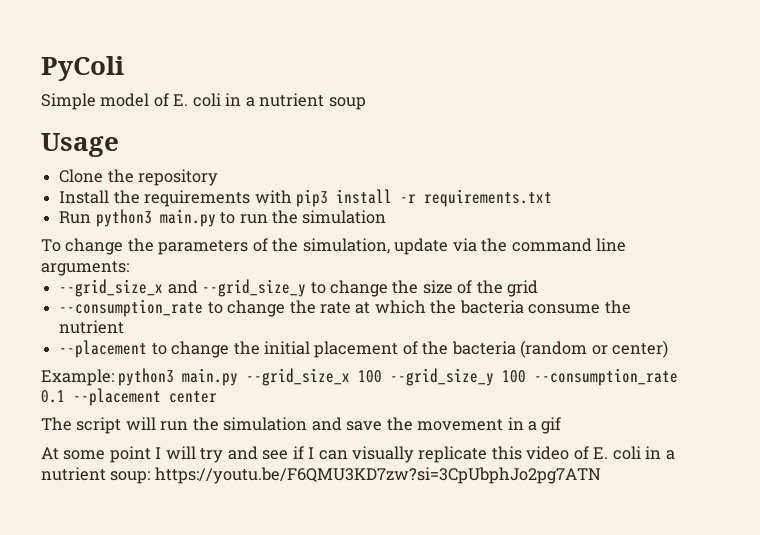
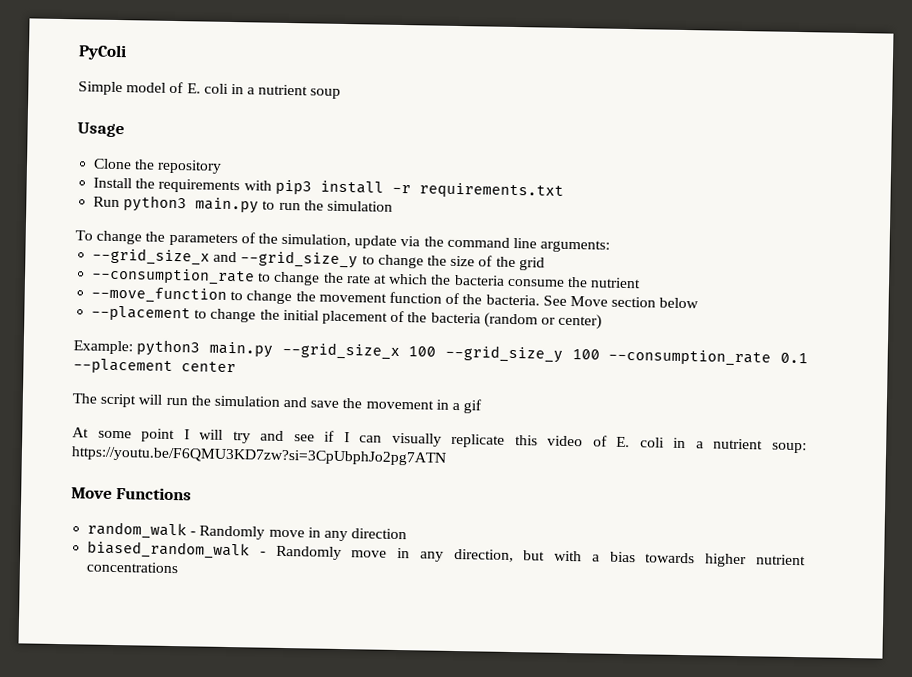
+ --move_function to change the movement function of the bacteria. See Move section below
+ Move Functions
+ random_walk - Randomly move in any direction
+ biased_random_walk - Randomly move in any direction, but with a bias towards higher nutrient concentrations

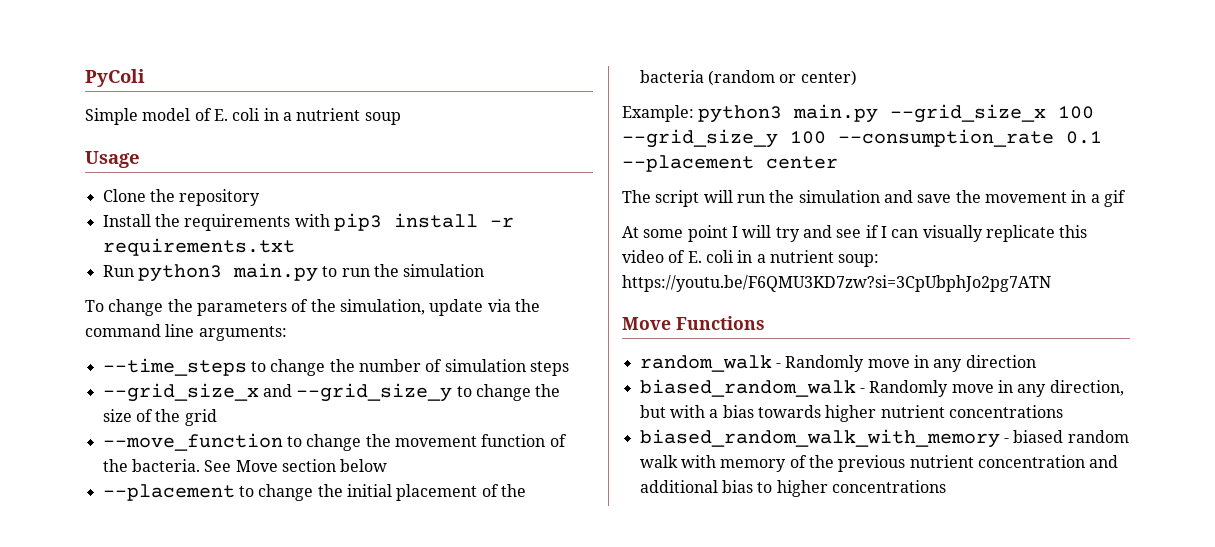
+ --time_steps to change the number of simulation steps
- --consumption_rate to change the rate at which the bacteria consume the nutrient
+ biased_random_walk_with_memory - biased random walk with memory of the previous nutrient concentration and additional bias to higher concentrations

